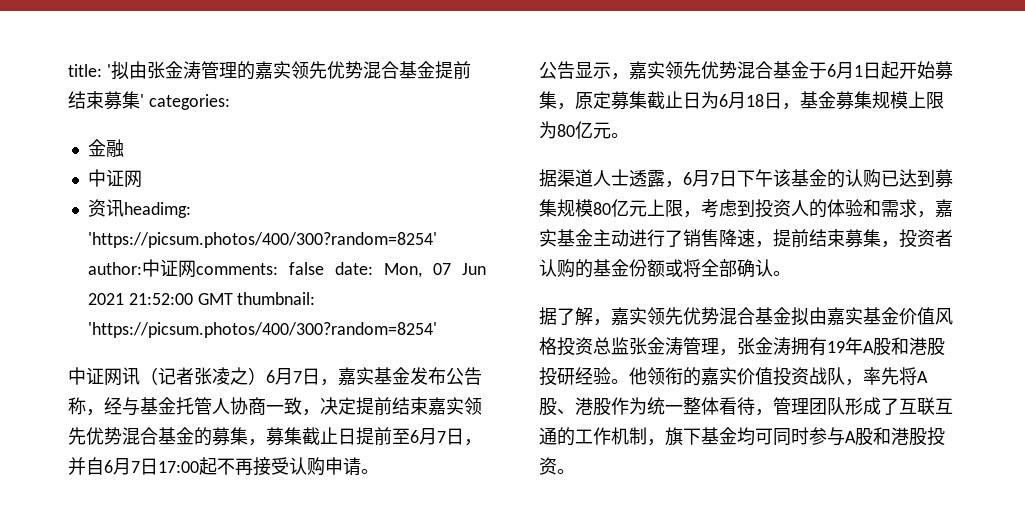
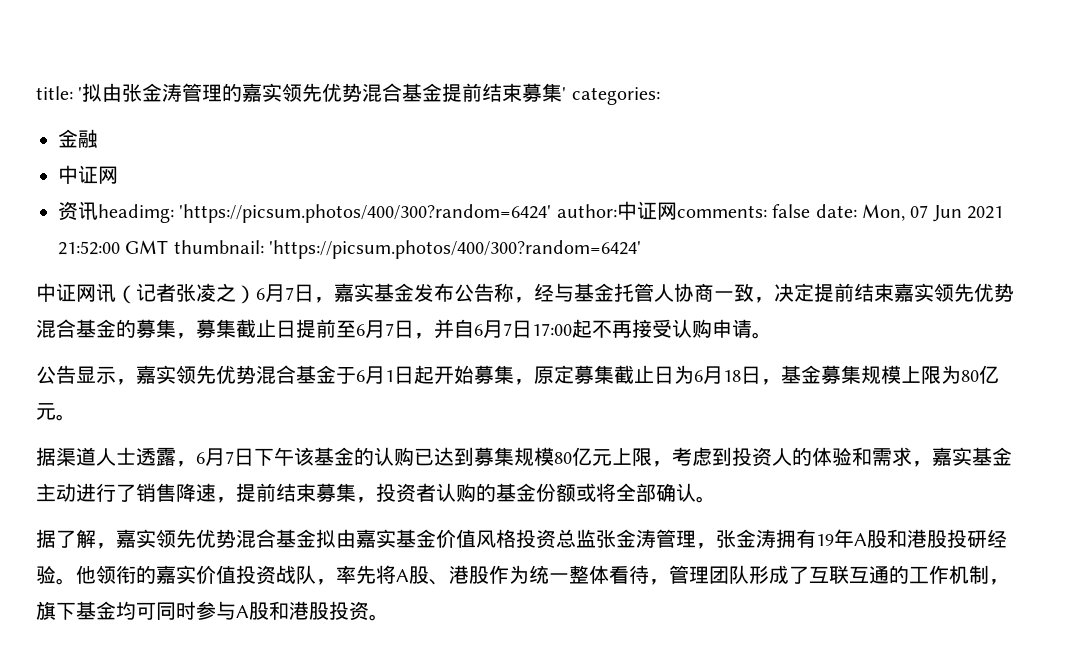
- 资讯headimg: 'https://picsum.photos/400/300?random=8254' author:中证网comments: false date: Mon, 07 Jun 2021 21:52:00 GMT thumbnail: 'https://picsum.photos/400/300?random=8254'
+ 资讯headimg: 'https://picsum.photos/400/300?random=6424' author:中证网comments: false date: Mon, 07 Jun 2021 21:52:00 GMT thumbnail: 'https://picsum.photos/400/300?random=6424'

